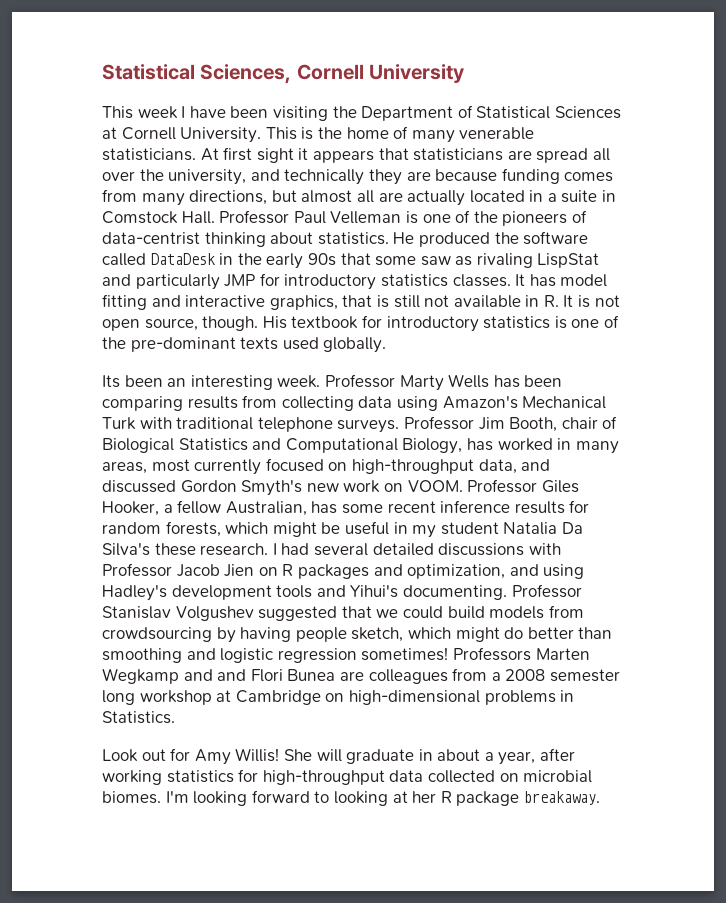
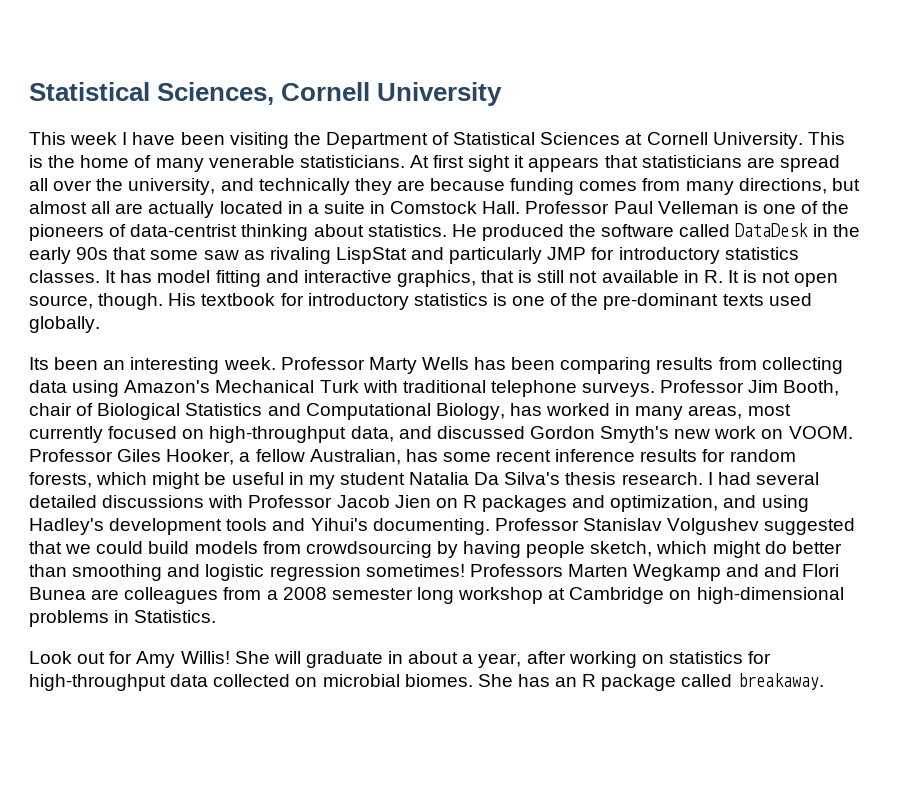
- Professor Giles Hooker, a fellow Australian, has some recent inference results for random forests, which might be useful in my student Natalia Da Silva's these research.
+ Professor Giles Hooker, a fellow Australian, has some recent inference results for random forests, which might be useful in my student Natalia Da Silva's thesis research.
- She will graduate in about a year, after working statistics for high-throughput data collected on microbial biomes.
+ She will graduate in about a year, after working on statistics for high-throughput data collected on microbial biomes.
- I'm looking forward to looking at her R package breakaway.
+ She has an R package called breakaway.

